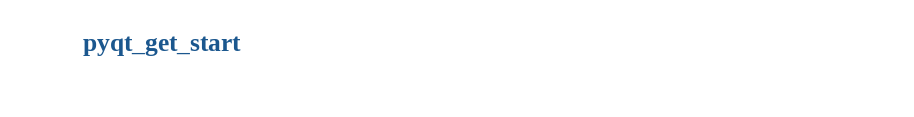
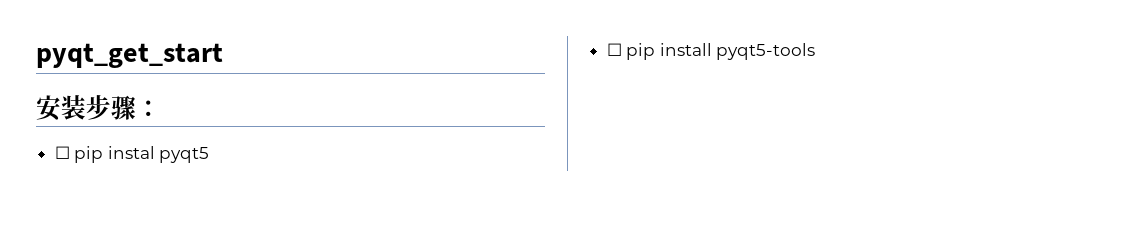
+ 安装步骤：
+ ☐ pip instal pyqt5
+ ☐ pip install pyqt5-tools

